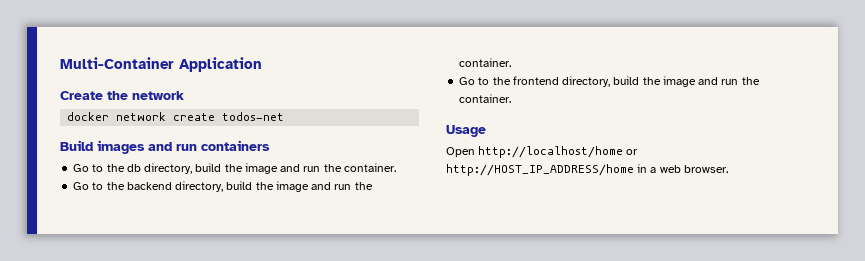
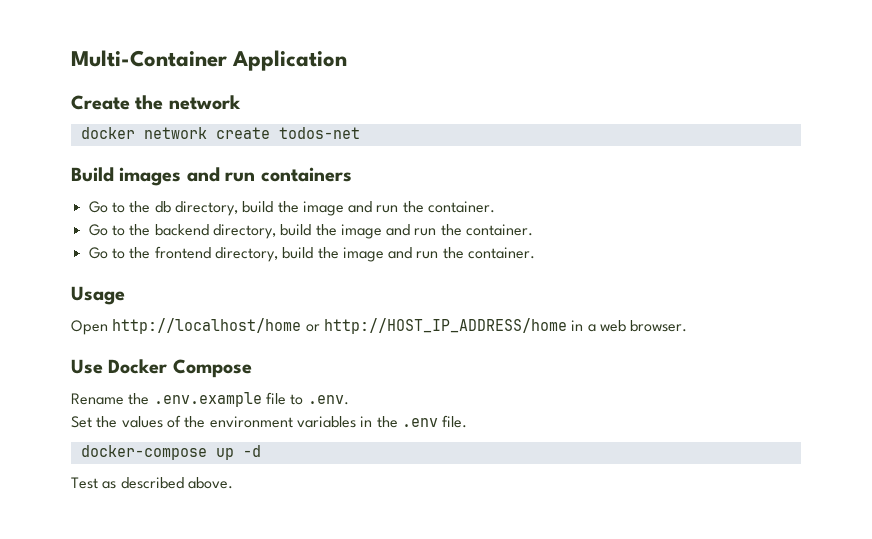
+ Use Docker Compose
+ Rename the .env.example file to .env.
+ Set the values of the environment variables in the .env file.
+ docker-compose up -d
+ Test as described above.

